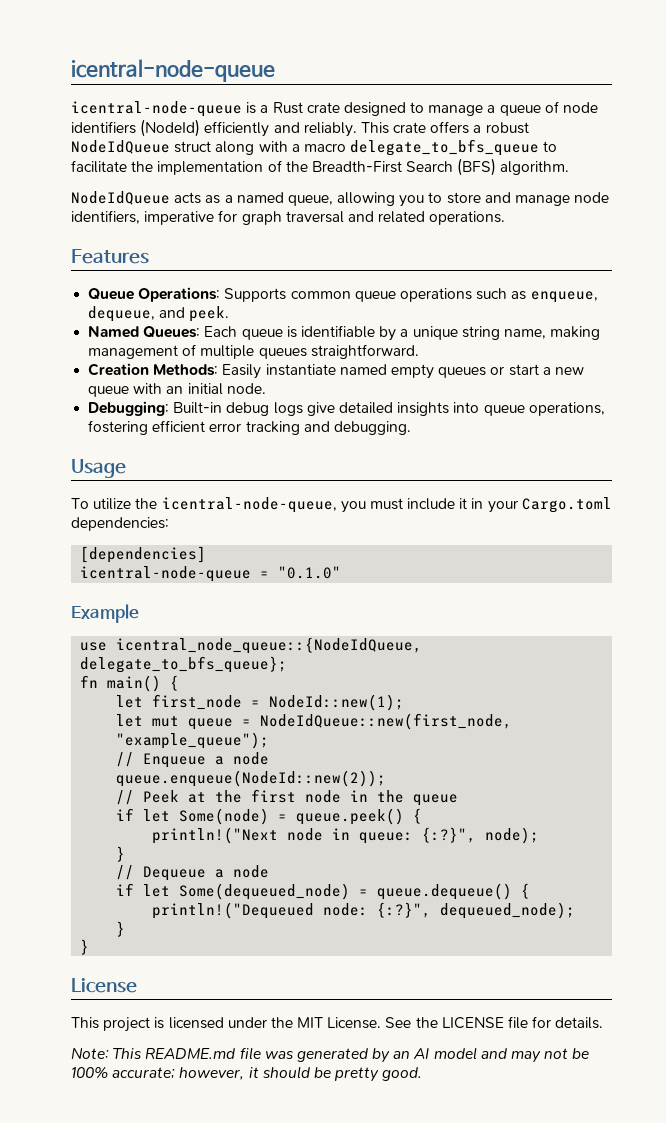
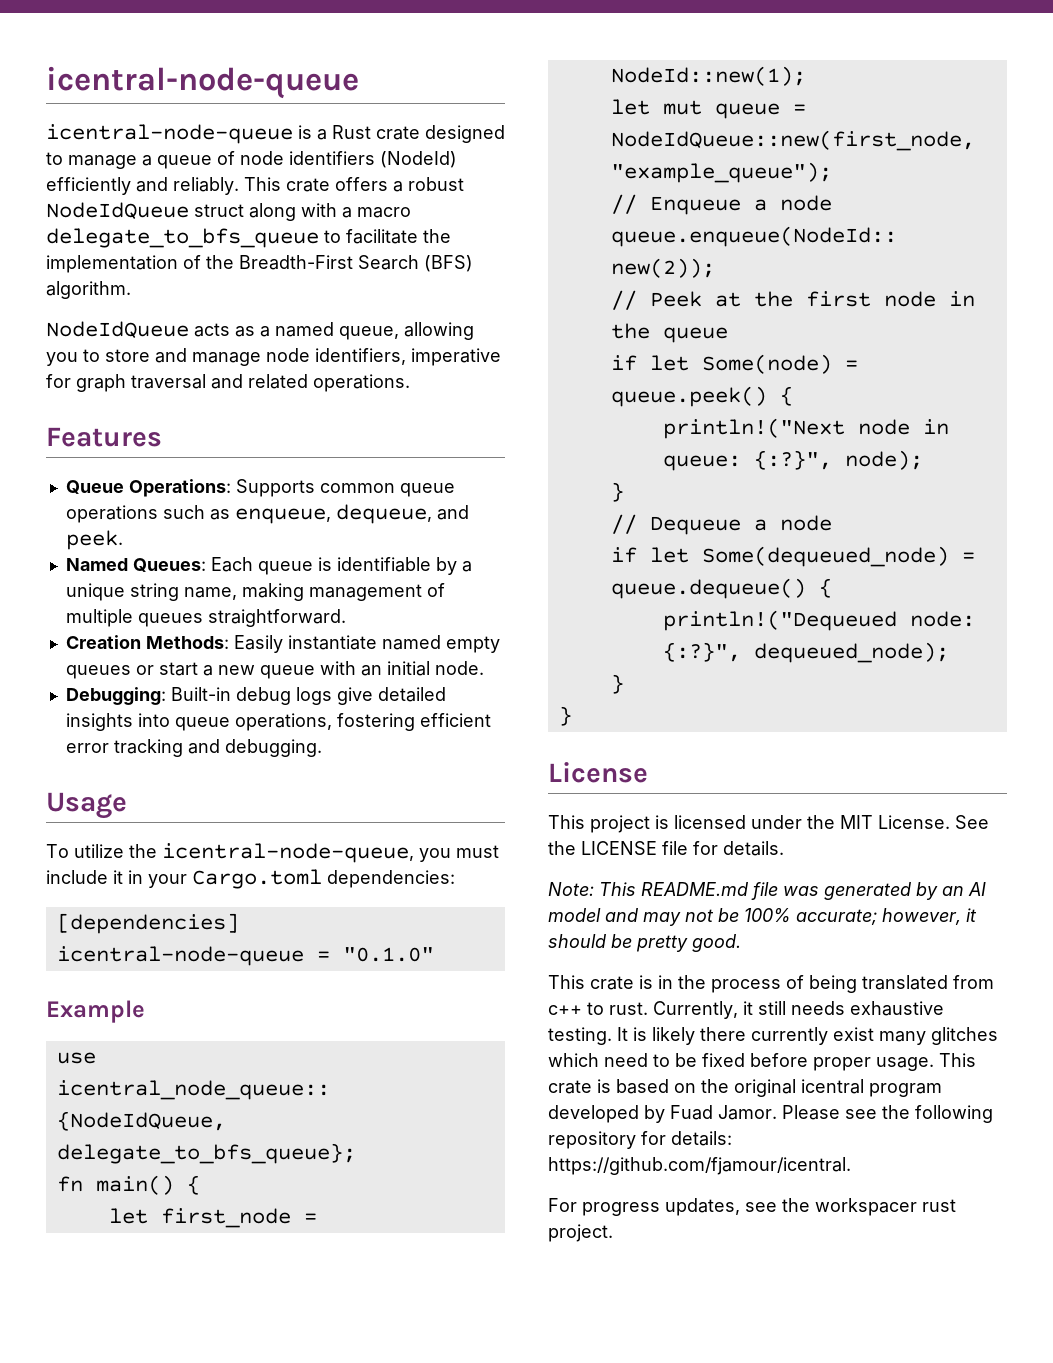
+ This crate is in the process of being translated from c++ to rust. Currently, it still needs exhaustive testing. It is likely there currently exist many glitches which need to be fixed before proper usage. This crate is based on the original icentral program developed by Fuad Jamor. Please see the following repository for details: https://github.com/fjamour/icentral.
+ For progress updates, see the workspacer rust project.

